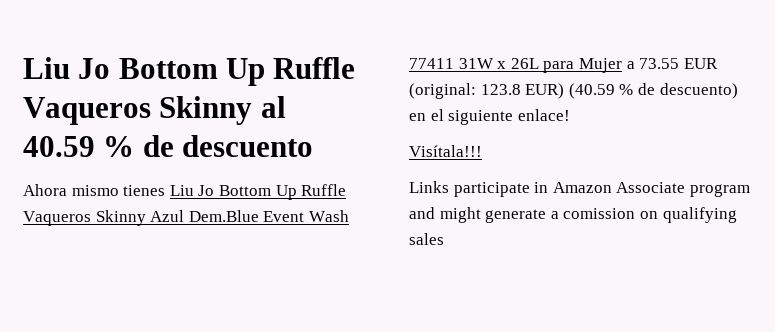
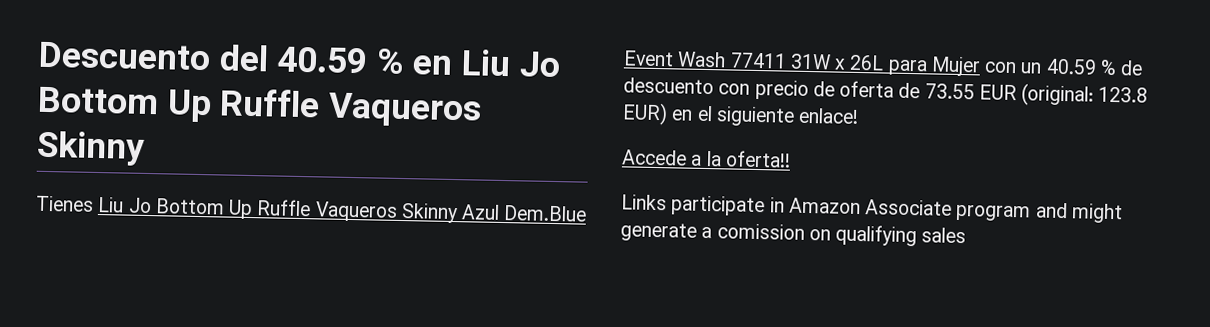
- Liu Jo Bottom Up Ruffle Vaqueros Skinny al 40.59 % de descuento
- Ahora mismo tienes Liu Jo Bottom Up Ruffle Vaqueros Skinny Azul Dem.Blue Event Wash 77411 31W x 26L para Mujer a 73.55 EUR (original: 123.8 EUR) (40.59 % de descuento) en el siguiente enlace!
+ Descuento del 40.59 % en Liu Jo Bottom Up Ruffle Vaqueros Skinny
+ Tienes Liu Jo Bottom Up Ruffle Vaqueros Skinny Azul Dem.Blue Event Wash 77411 31W x 26L para Mujer con un 40.59 % de descuento con precio de oferta de 73.55 EUR (original: 123.8 EUR) en el siguiente enlace!
- Visítala!!!
+ Accede a la oferta!!

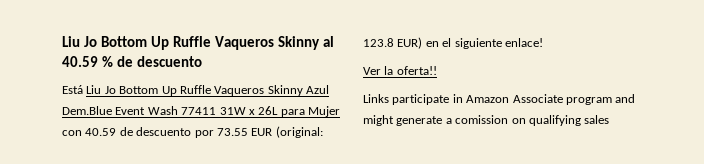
- Descuento del 40.59 % en Liu Jo Bottom Up Ruffle Vaqueros Skinny
- Tienes Liu Jo Bottom Up Ruffle Vaqueros Skinny Azul Dem.Blue Event Wash 77411 31W x 26L para Mujer con un 40.59 % de descuento con precio de oferta de 73.55 EUR (original: 123.8 EUR) en el siguiente enlace!
+ Liu Jo Bottom Up Ruffle Vaqueros Skinny al 40.59 % de descuento
+ Está Liu Jo Bottom Up Ruffle Vaqueros Skinny Azul Dem.Blue Event Wash 77411 31W x 26L para Mujer con 40.59 de descuento por 73.55 EUR (original: 123.8 EUR) en el siguiente enlace!
- Accede a la oferta!!
+ Ver la oferta!!

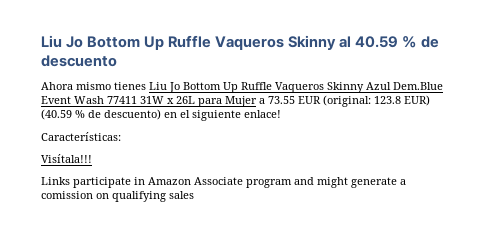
- Está Liu Jo Bottom Up Ruffle Vaqueros Skinny Azul Dem.Blue Event Wash 77411 31W x 26L para Mujer con 40.59 de descuento por 73.55 EUR (original: 123.8 EUR) en el siguiente enlace!
+ Ahora mismo tienes Liu Jo Bottom Up Ruffle Vaqueros Skinny Azul Dem.Blue Event Wash 77411 31W x 26L para Mujer a 73.55 EUR (original: 123.8 EUR) (40.59 % de descuento) en el siguiente enlace!
- Ver la oferta!!
+ Características:
+ Visítala!!!

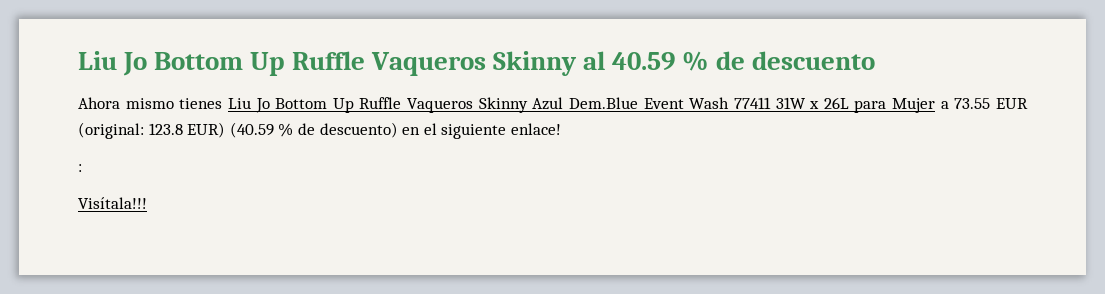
- Características:
+ :
- Links participate in Amazon Associate program and might generate a comission on qualifying sales

